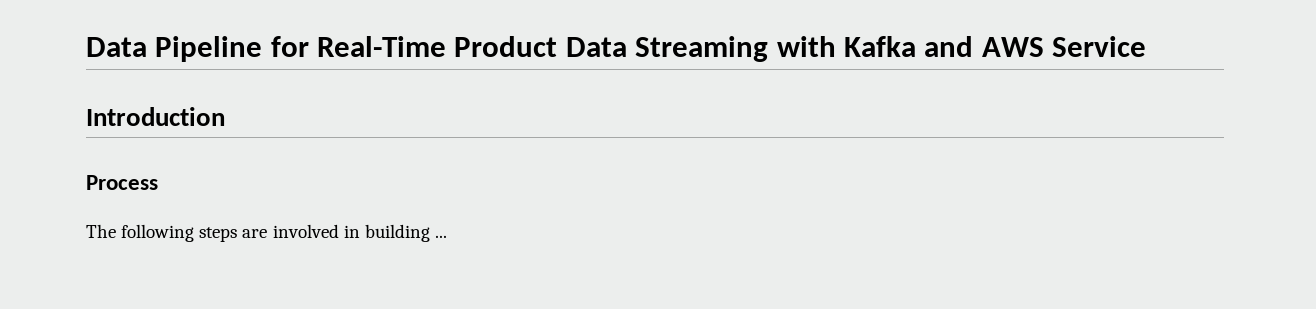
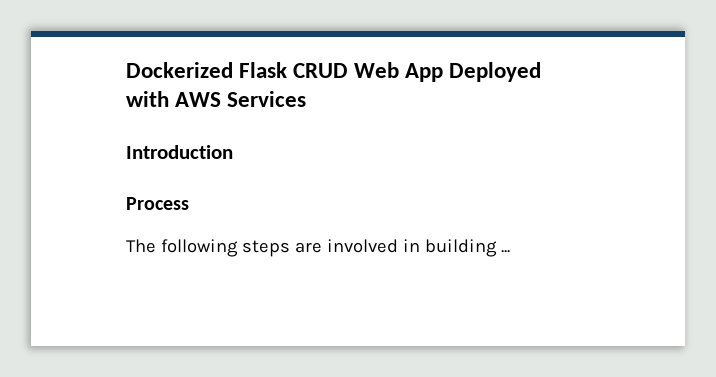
- Data Pipeline for Real-Time Product Data Streaming with Kafka and AWS Service
+ Dockerized Flask CRUD Web App Deployed with AWS Services

